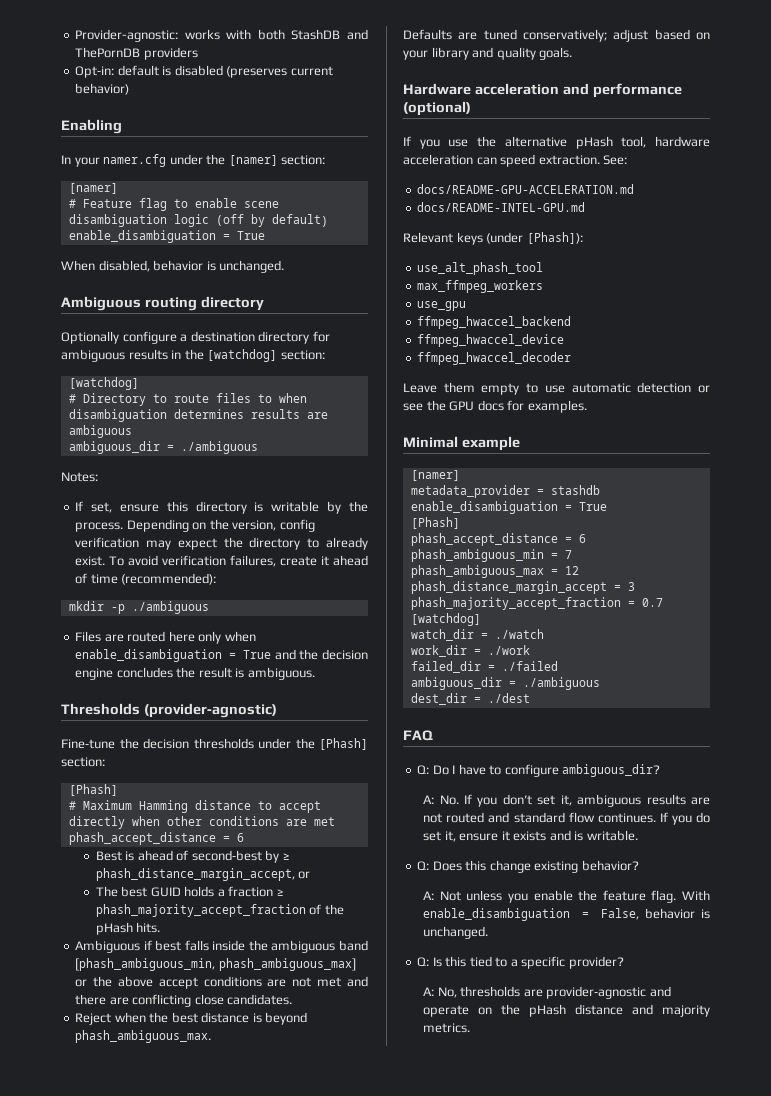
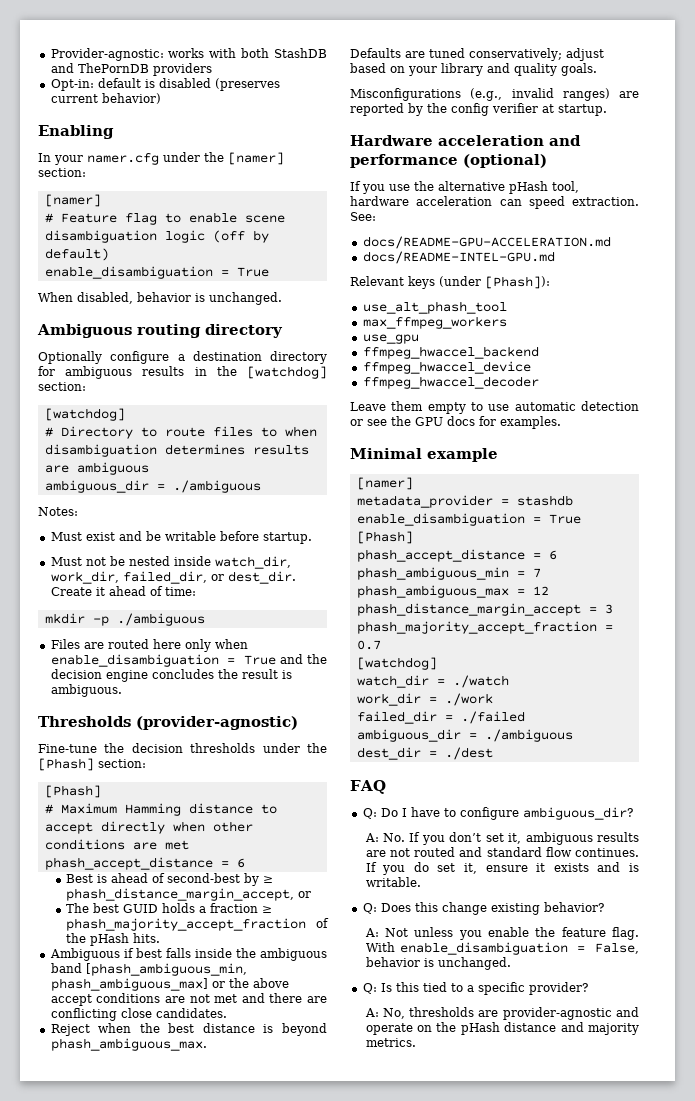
- If set, ensure this directory is writable by the process. Depending on the version, config verification may expect the directory to already exist. To avoid verification failures, create it ahead of time (recommended):
+ Must exist and be writable before startup.
+ Must not be nested inside watch_dir, work_dir, failed_dir, or dest_dir. Create it ahead of time:
+ Misconfigurations (e.g., invalid ranges) are reported by the config verifier at startup.

